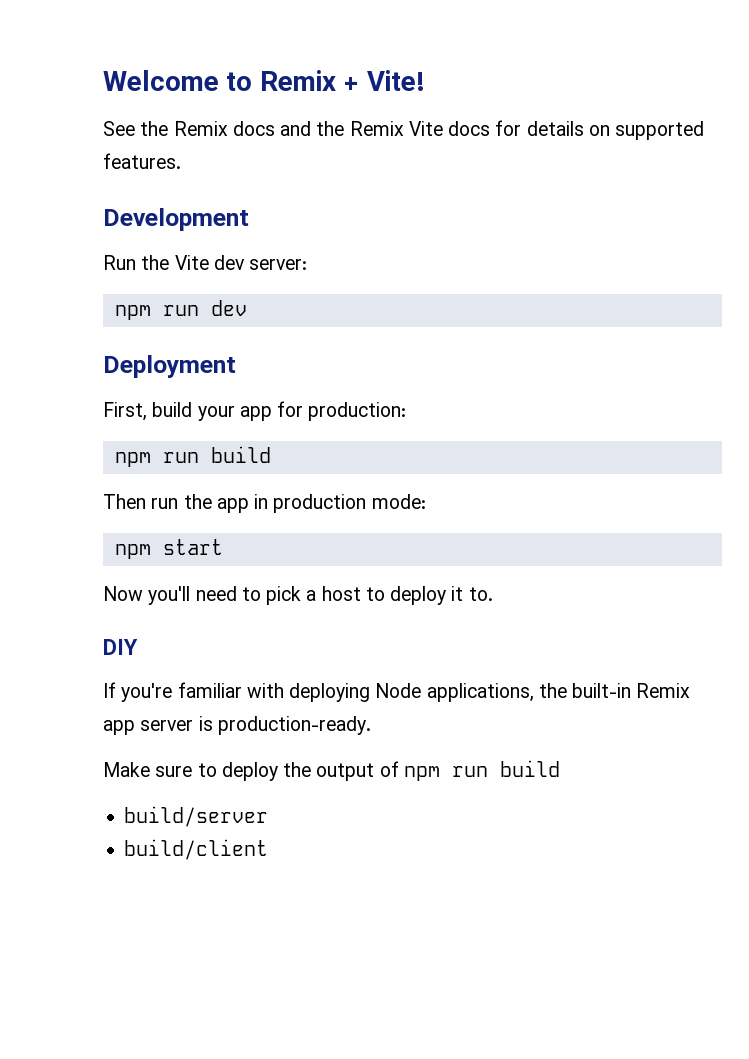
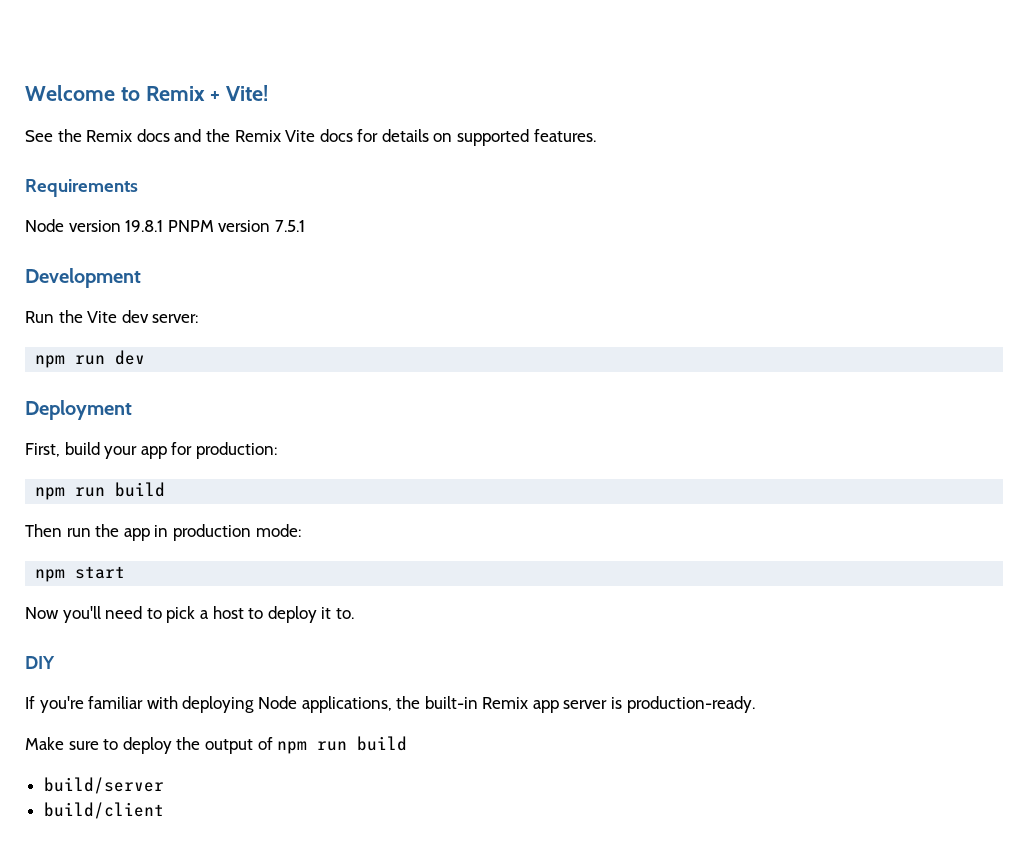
+ Requirements
+ Node version 19.8.1 PNPM version 7.5.1

